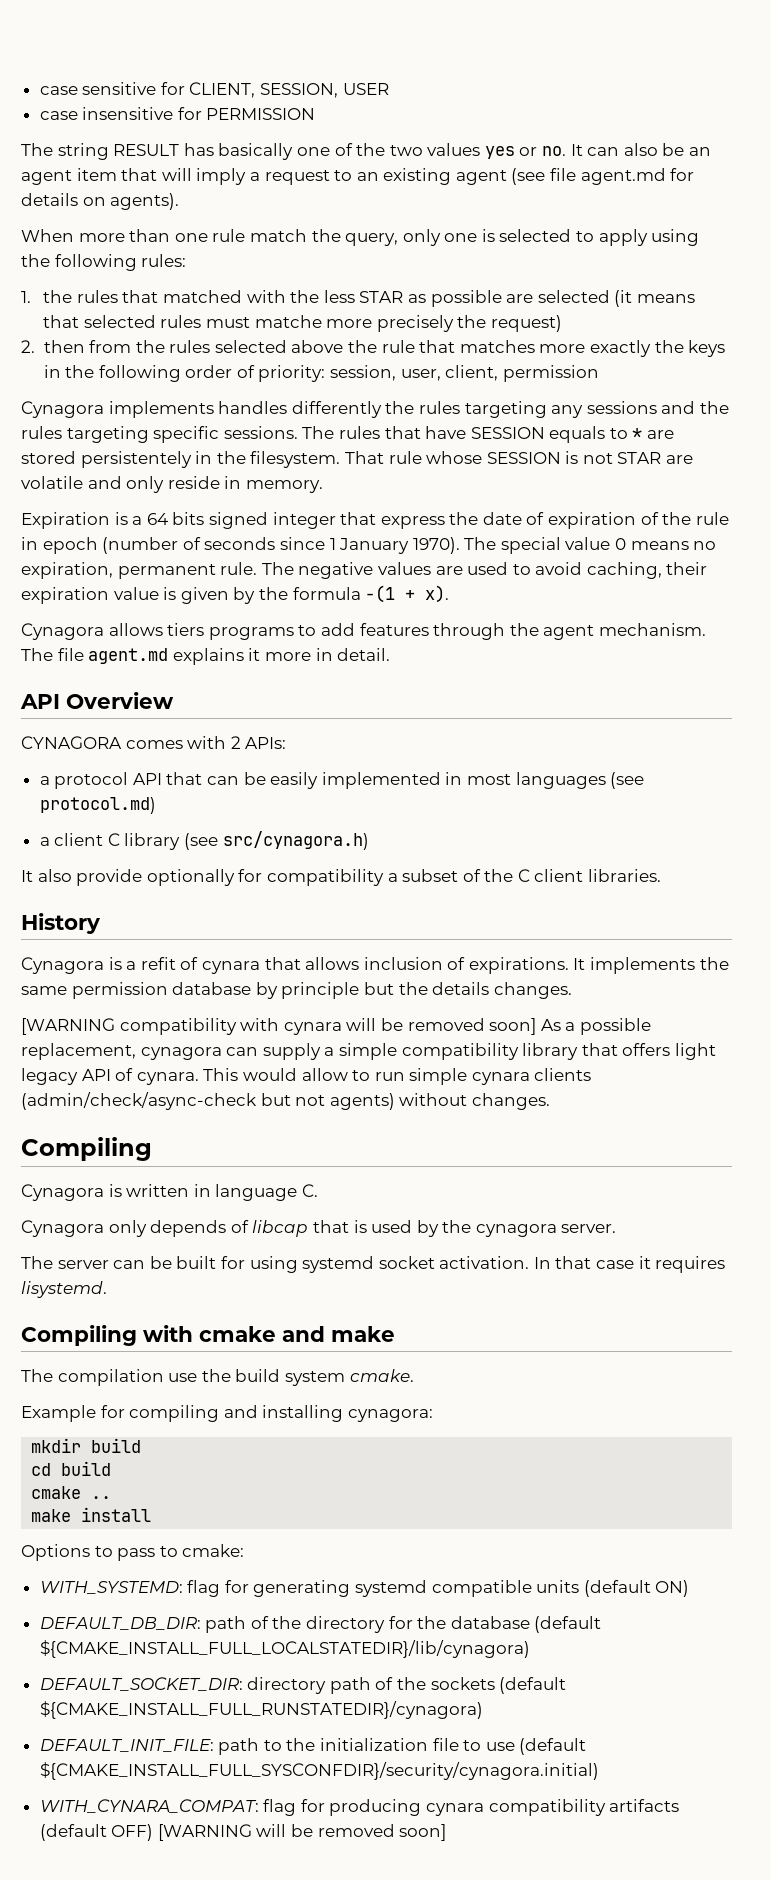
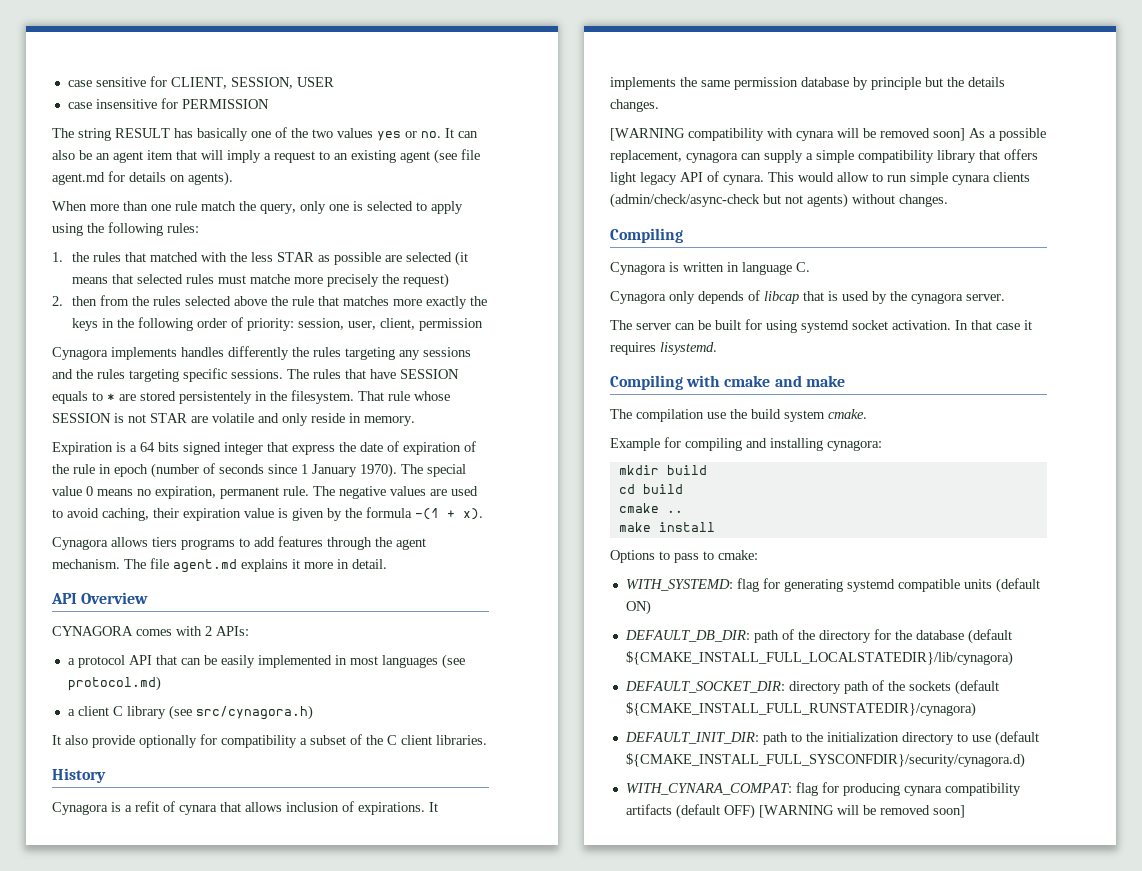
- DEFAULT_INIT_FILE: path to the initialization file to use (default ${CMAKE_INSTALL_FULL_SYSCONFDIR}/security/cynagora.initial)
+ DEFAULT_INIT_DIR: path to the initialization directory to use (default ${CMAKE_INSTALL_FULL_SYSCONFDIR}/security/cynagora.d)

